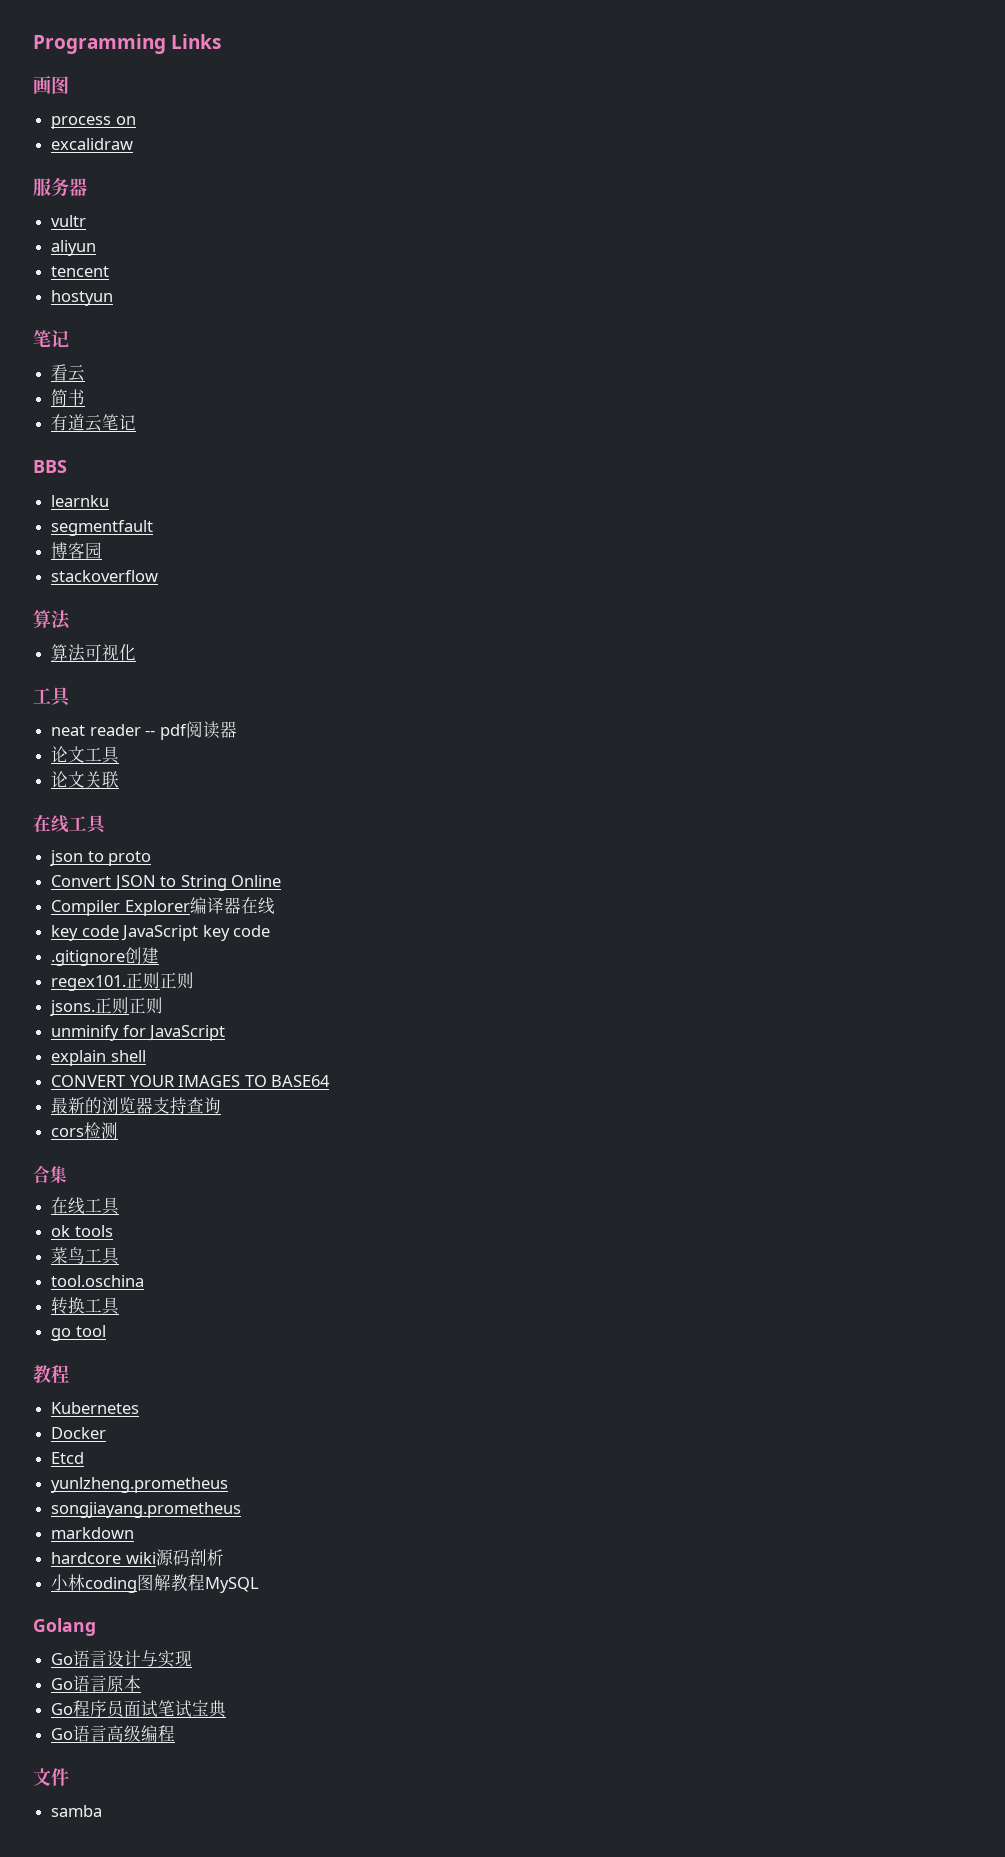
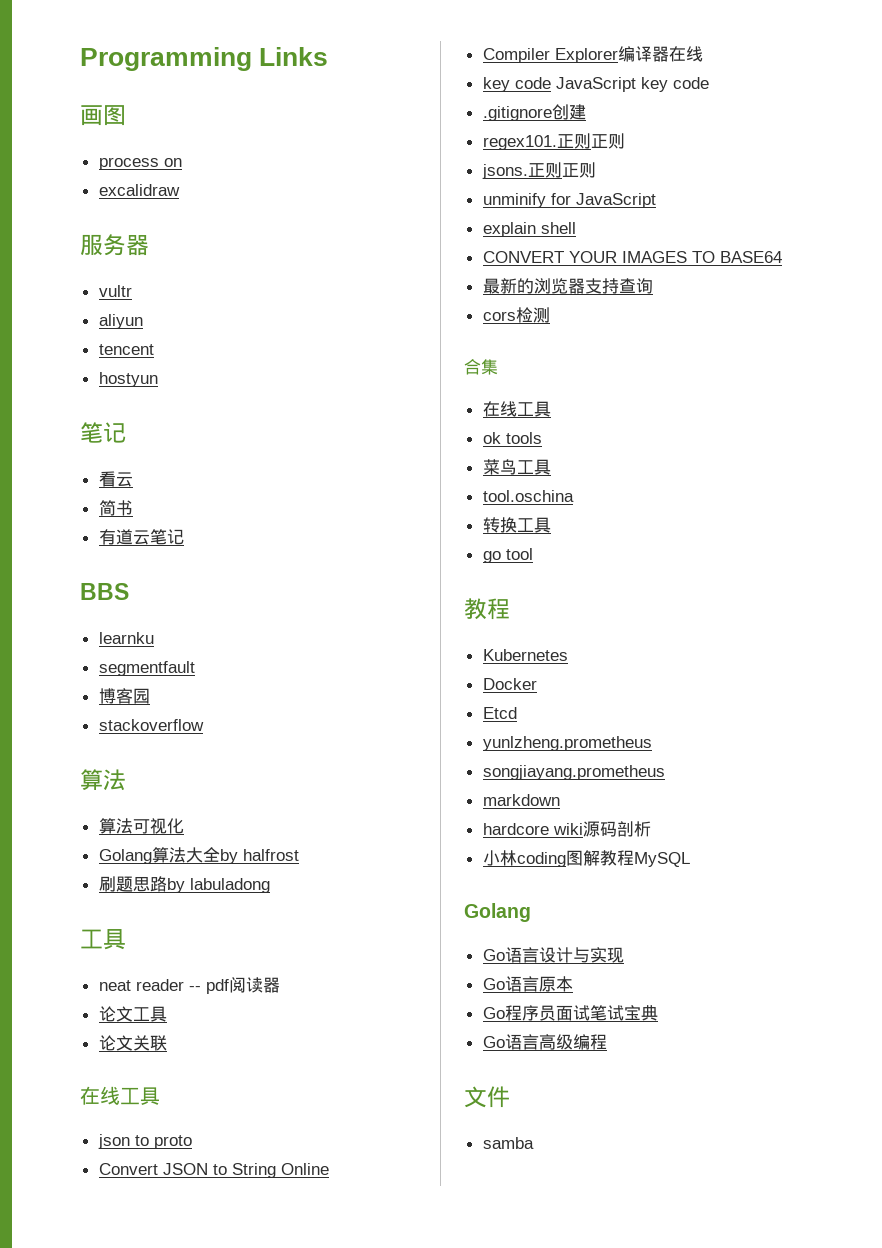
+ Golang算法大全by halfrost
+ 刷题思路by labuladong

